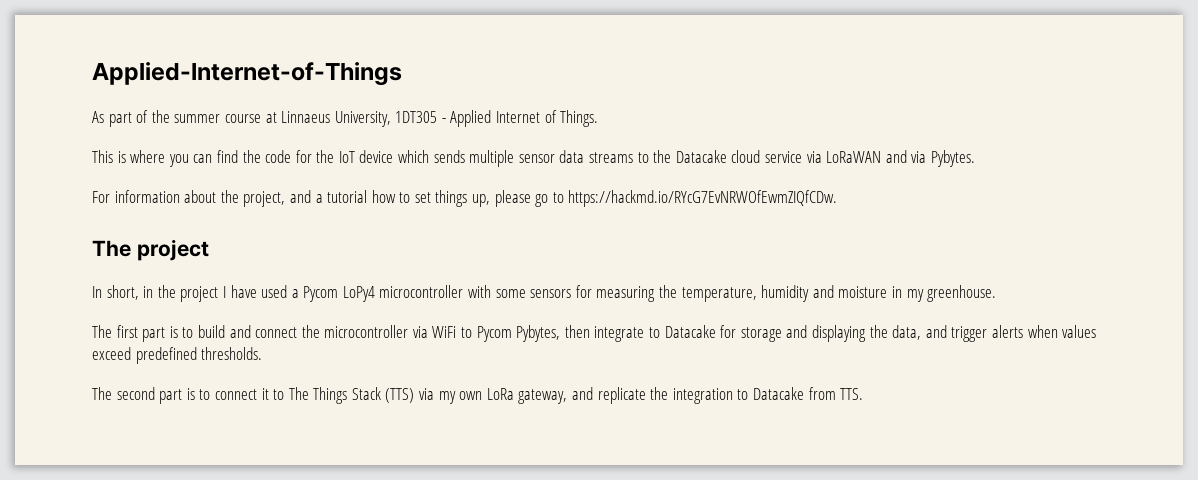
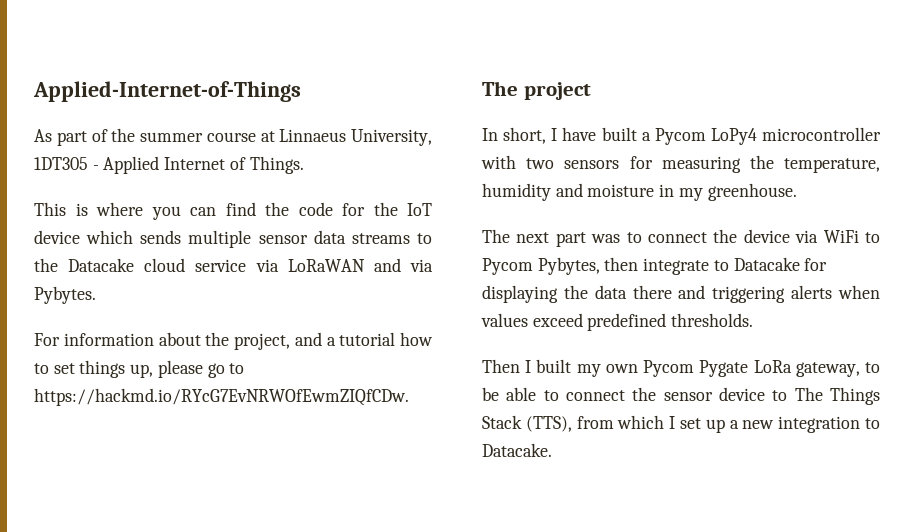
- In short, in the project I have used a Pycom LoPy4 microcontroller with some sensors for measuring the temperature, humidity and moisture in my greenhouse.
+ In short, I have built a Pycom LoPy4 microcontroller with two sensors for measuring the temperature, humidity and moisture in my greenhouse.
- The first part is to build and connect the microcontroller via WiFi to Pycom Pybytes, then integrate to Datacake for storage and displaying the data, and trigger alerts when values exceed predefined thresholds.
+ The next part was to connect the device via WiFi to Pycom Pybytes, then integrate to Datacake for displaying the data there and triggering alerts when values exceed predefined thresholds.
- The second part is to connect it to The Things Stack (TTS) via my own LoRa gateway, and replicate the integration to Datacake from TTS.
+ Then I built my own Pycom Pygate LoRa gateway, to be able to connect the sensor device to The Things Stack (TTS), from which I set up a new integration to Datacake.

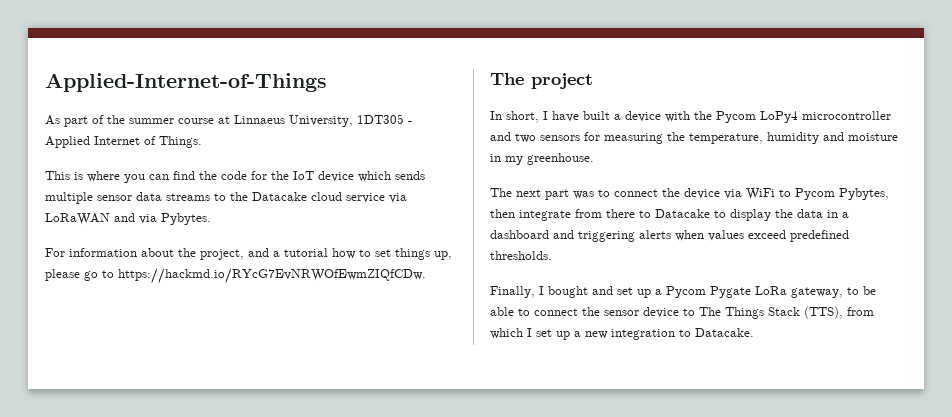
- In short, I have built a Pycom LoPy4 microcontroller with two sensors for measuring the temperature, humidity and moisture in my greenhouse.
+ In short, I have built a device with the Pycom LoPy4 microcontroller and two sensors for measuring the temperature, humidity and moisture in my greenhouse.
- The next part was to connect the device via WiFi to Pycom Pybytes, then integrate to Datacake for displaying the data there and triggering alerts when values exceed predefined thresholds.
+ The next part was to connect the device via WiFi to Pycom Pybytes, then integrate from there to Datacake to display the data in a dashboard and triggering alerts when values exceed predefined thresholds.
- Then I built my own Pycom Pygate LoRa gateway, to be able to connect the sensor device to The Things Stack (TTS), from which I set up a new integration to Datacake.
+ Finally, I bought and set up a Pycom Pygate LoRa gateway, to be able to connect the sensor device to The Things Stack (TTS), from which I set up a new integration to Datacake.

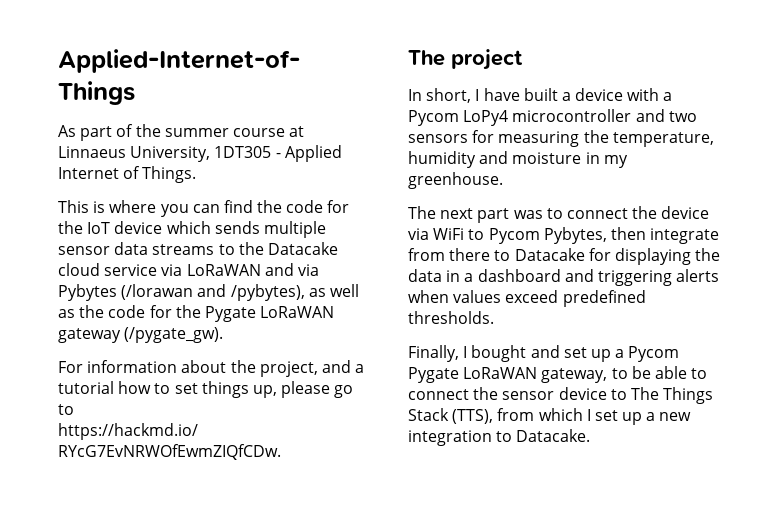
- This is where you can find the code for the IoT device which sends multiple sensor data streams to the Datacake cloud service via LoRaWAN and via Pybytes.
+ This is where you can find the code for the IoT device which sends multiple sensor data streams to the Datacake cloud service via LoRaWAN and via Pybytes (/lorawan and /pybytes), as well as the code for the Pygate LoRaWAN gateway (/pygate_gw).
- In short, I have built a device with the Pycom LoPy4 microcontroller and two sensors for measuring the temperature, humidity and moisture in my greenhouse.
+ In short, I have built a device with a Pycom LoPy4 microcontroller and two sensors for measuring the temperature, humidity and moisture in my greenhouse.
- The next part was to connect the device via WiFi to Pycom Pybytes, then integrate from there to Datacake to display the data in a dashboard and triggering alerts when values exceed predefined thresholds.
+ The next part was to connect the device via WiFi to Pycom Pybytes, then integrate from there to Datacake for displaying the data in a dashboard and triggering alerts when values exceed predefined thresholds.
- Finally, I bought and set up a Pycom Pygate LoRa gateway, to be able to connect the sensor device to The Things Stack (TTS), from which I set up a new integration to Datacake.
+ Finally, I bought and set up a Pycom Pygate LoRaWAN gateway, to be able to connect the sensor device to The Things Stack (TTS), from which I set up a new integration to Datacake.

